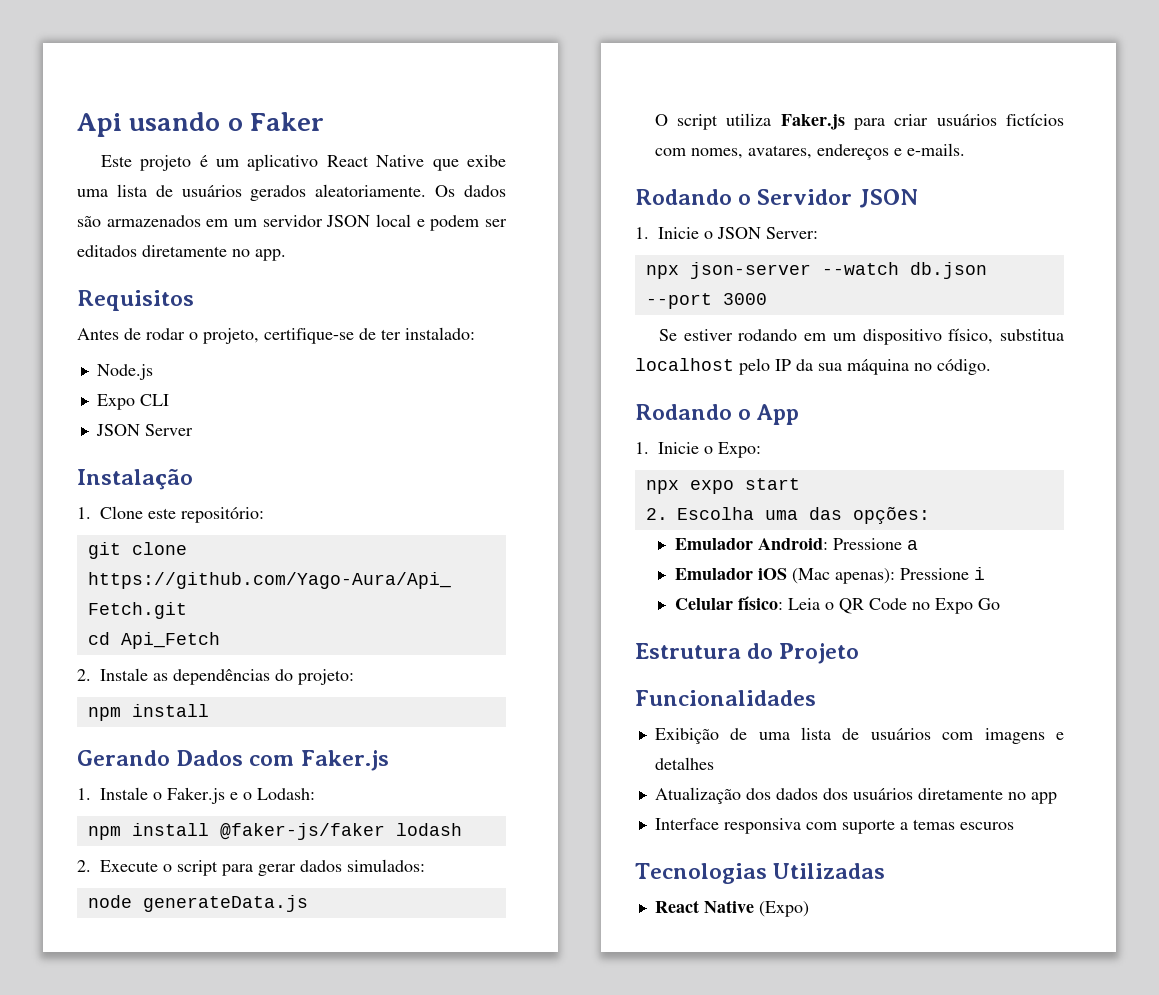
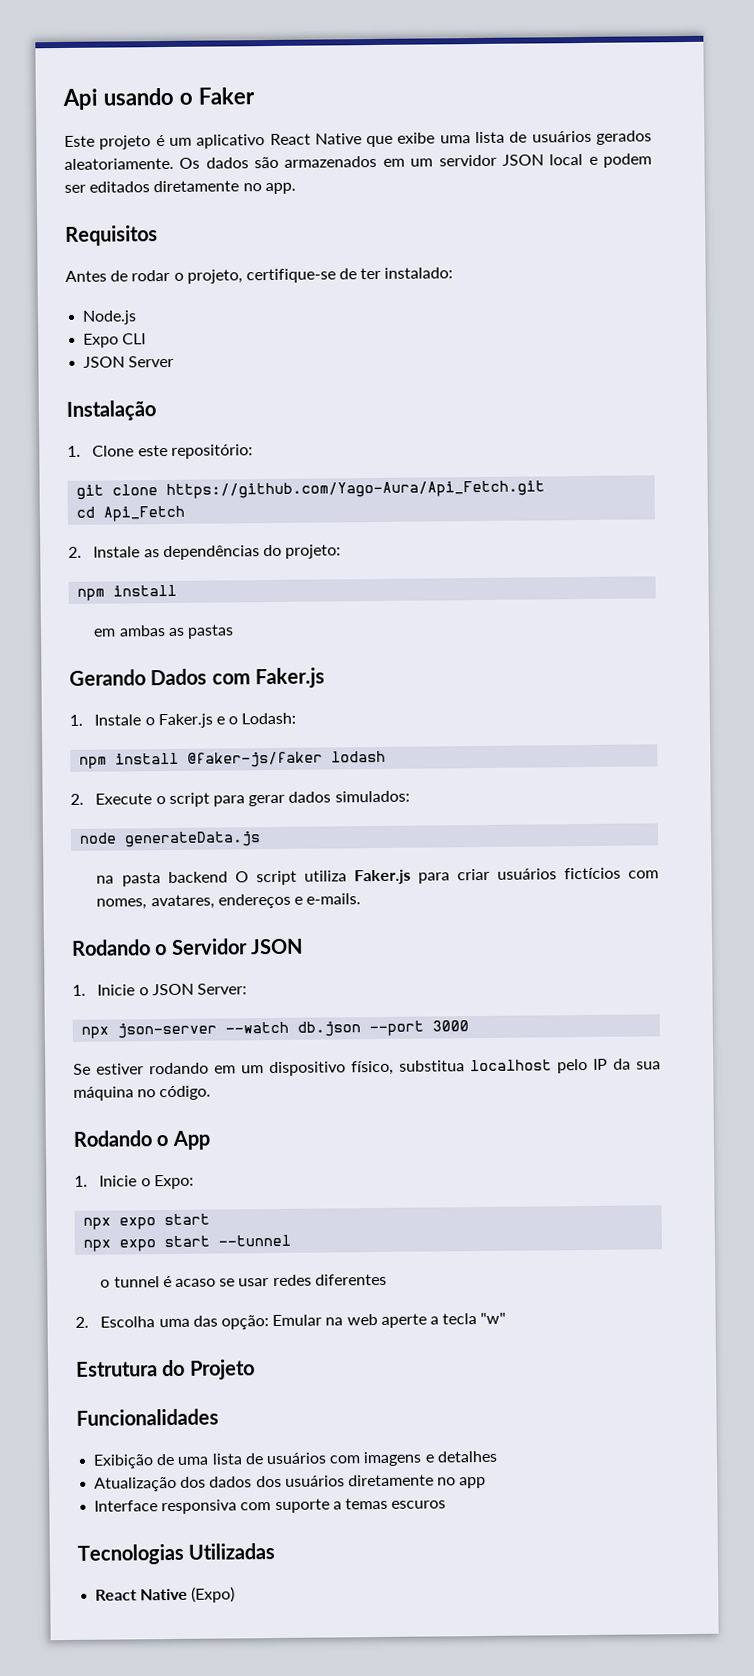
+ em ambas as pastas
- O script utiliza Faker.js para criar usuários fictícios com nomes, avatares, endereços e e-mails.
+ na pasta backend O script utiliza Faker.js para criar usuários fictícios com nomes, avatares, endereços e e-mails.
- 2. Escolha uma das opções:
- Emulador Android: Pressione a
- Emulador iOS (Mac apenas): Pressione i
- Celular físico: Leia o QR Code no Expo Go
+ npx expo start --tunnel
+ o tunnel é acaso se usar redes diferentes
+ 2. Escolha uma das opção: Emular na web aperte a tecla "w"

